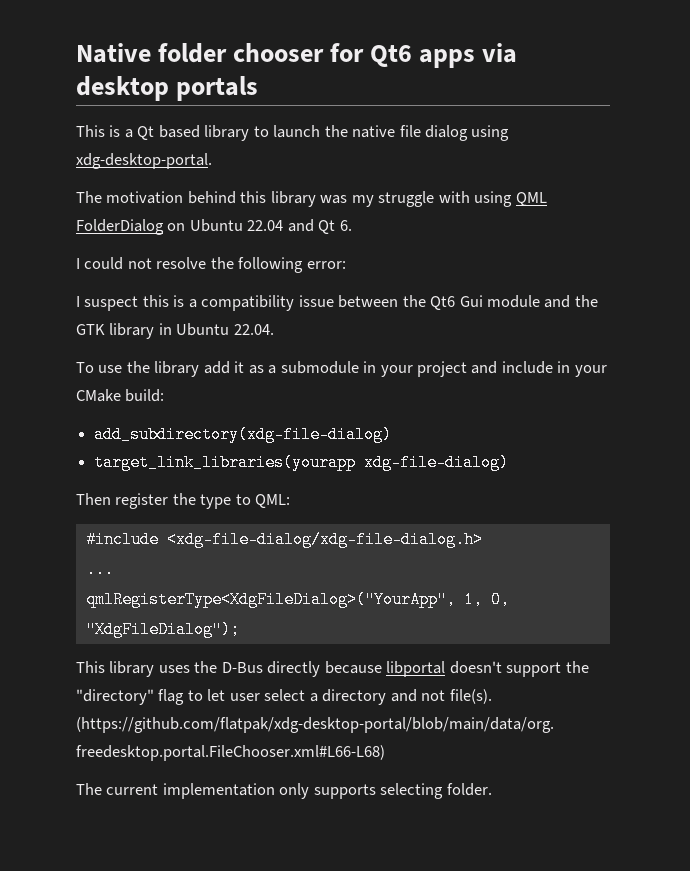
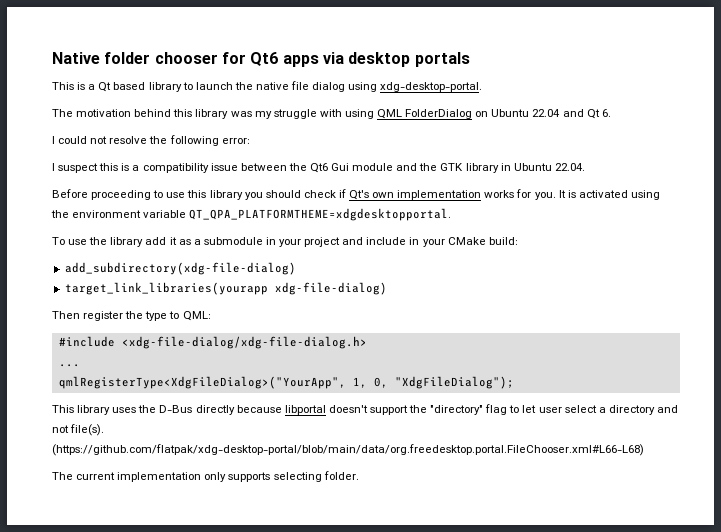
+ Before proceeding to use this library you should check if Qt's own implementation works for you. It is activated using the environment variable QT_QPA_PLATFORMTHEME=xdgdesktopportal.

